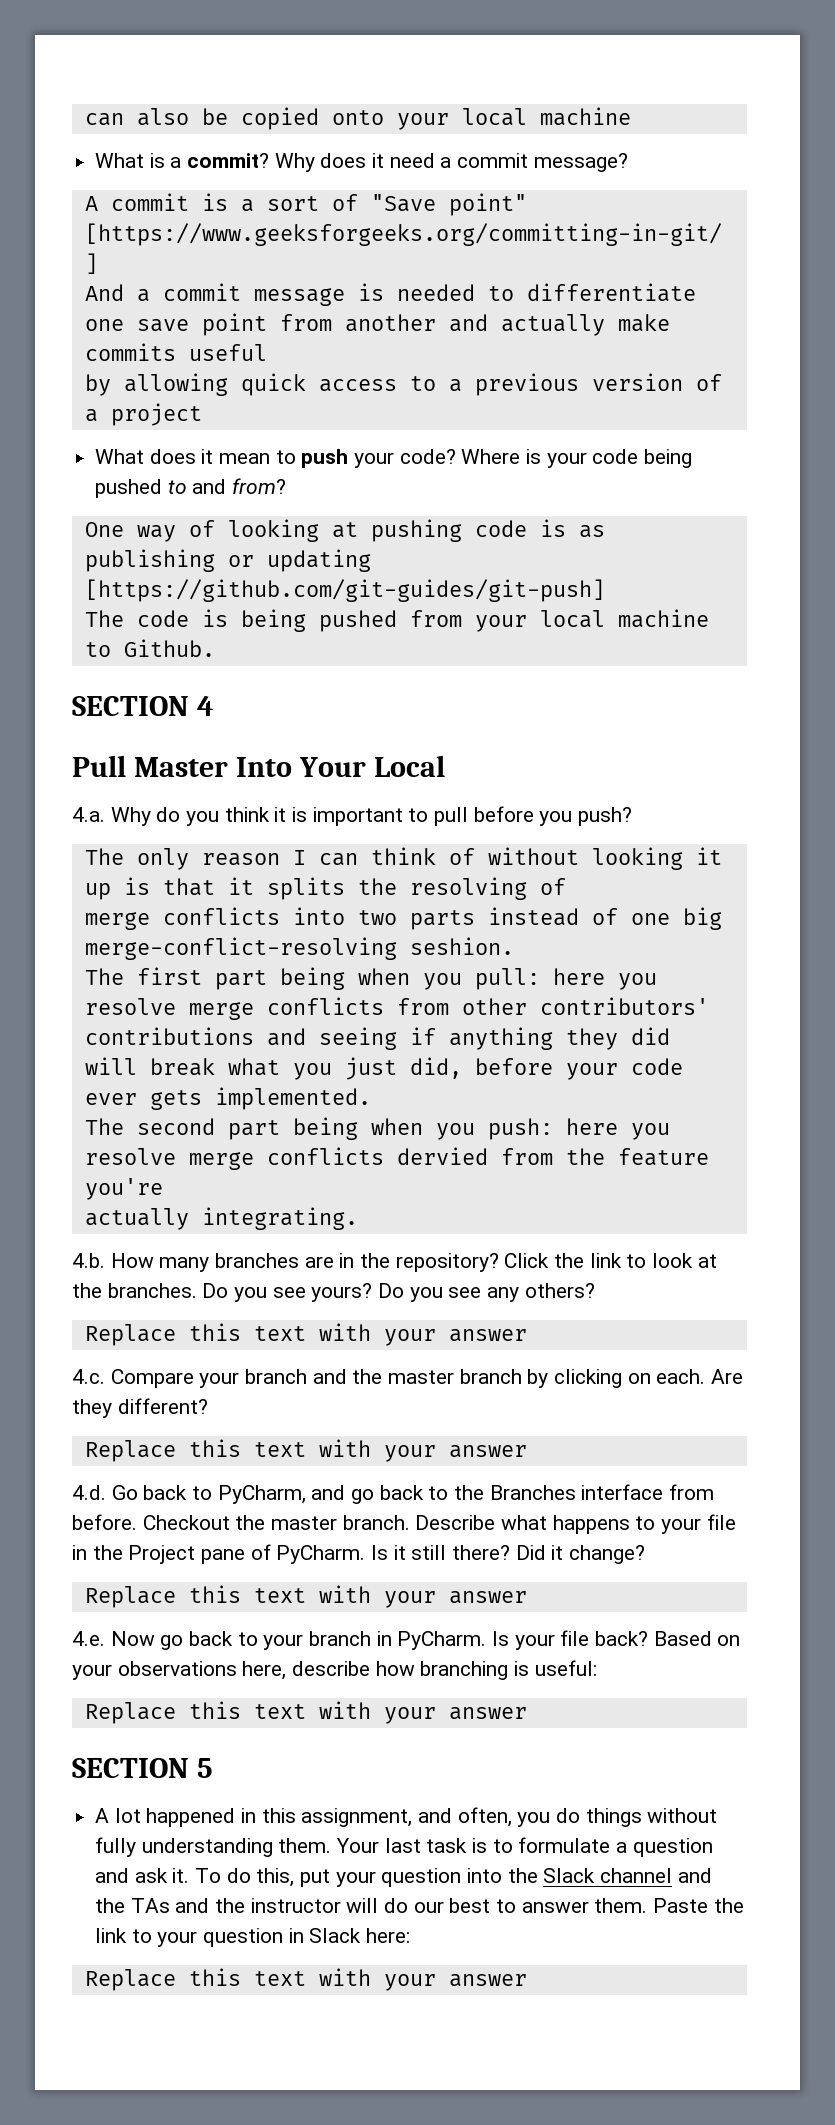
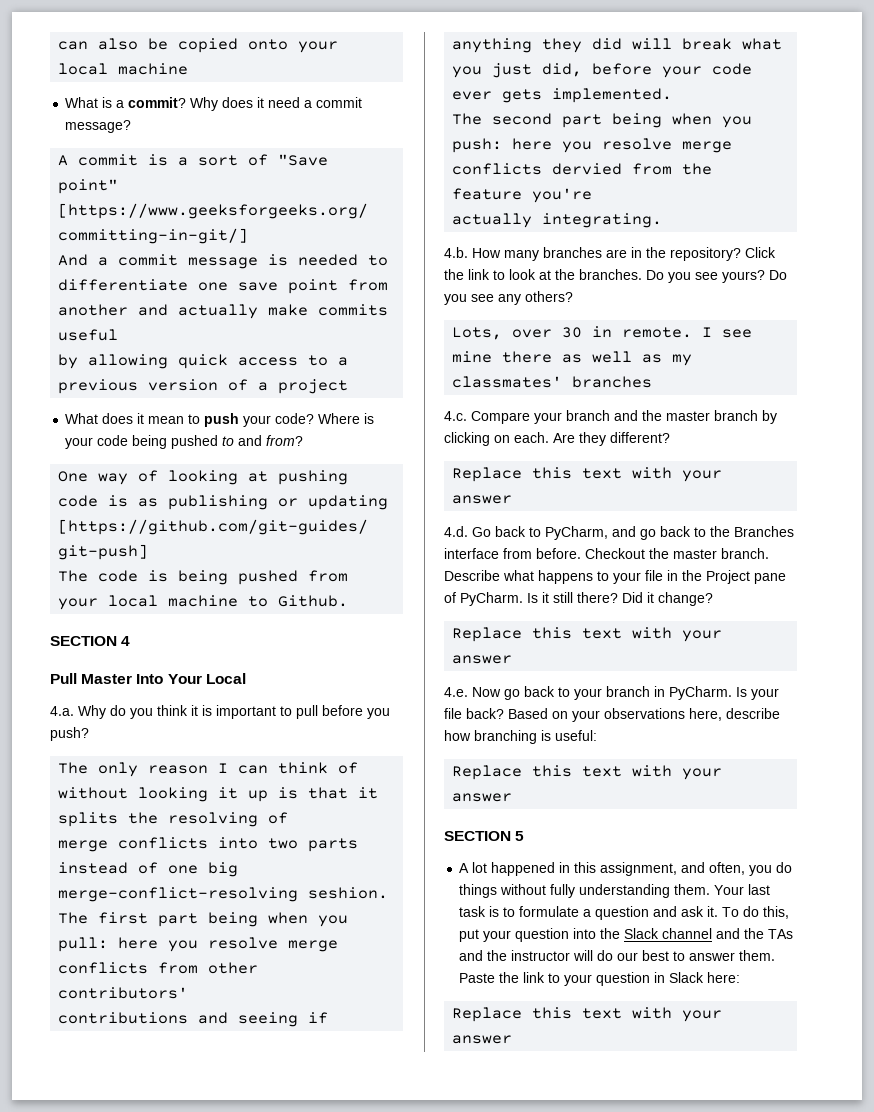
  Do you see any others?
- Replace this text with your answer
+ Lots, over 30 in remote. I see mine there as well as my classmates' branches

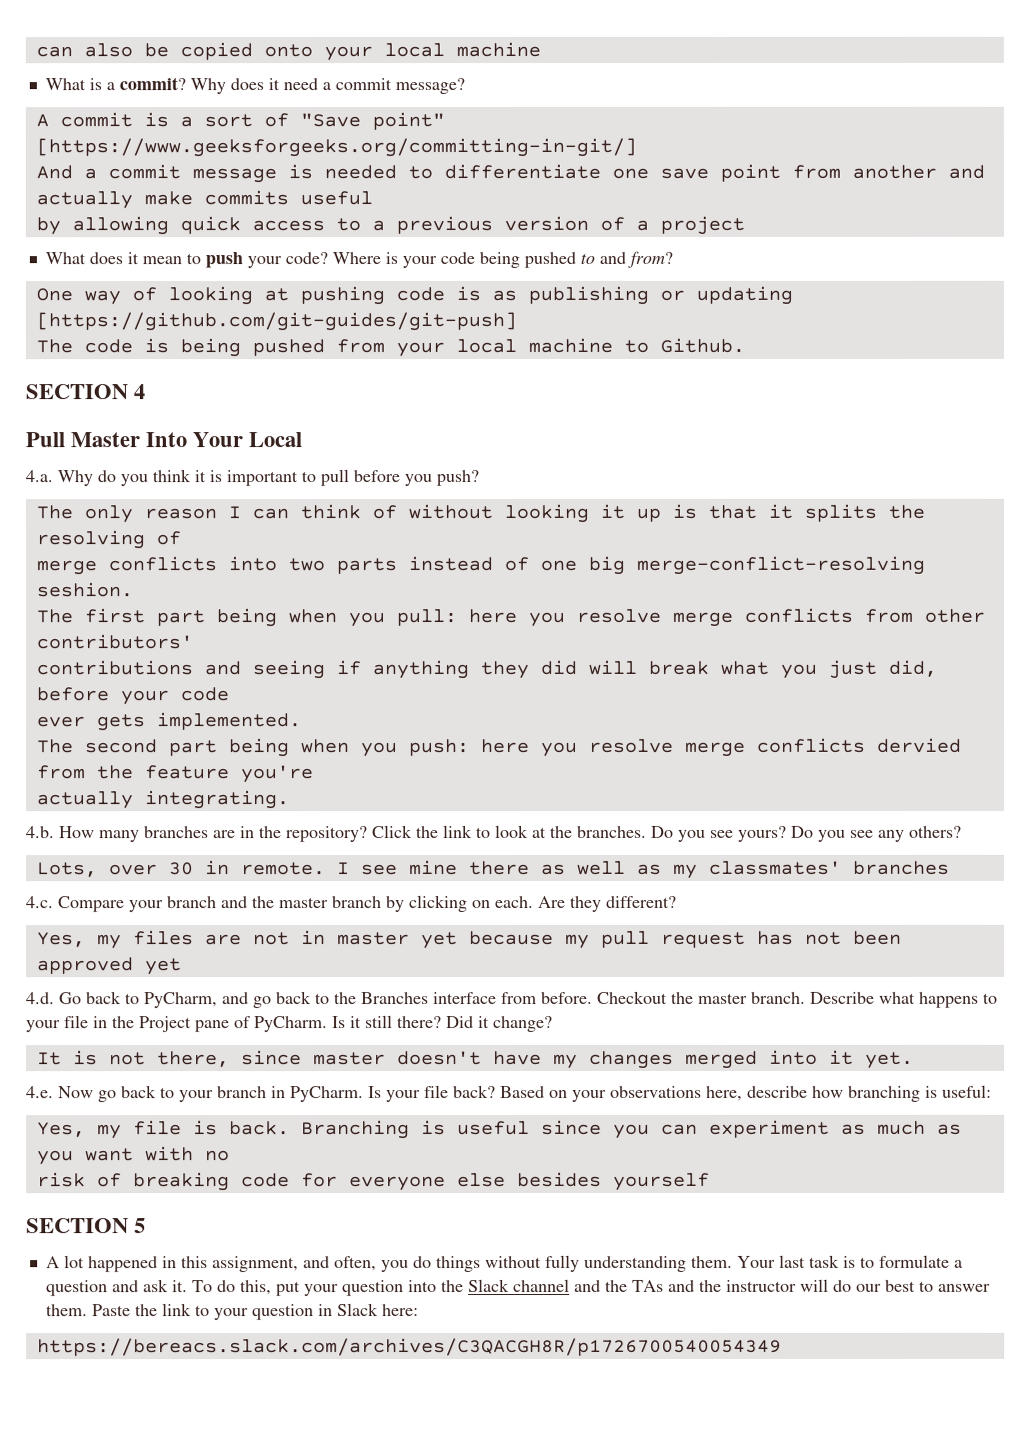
  Are they different?
- Replace this text with your answer
+ Yes, my files are not in master yet because my pull request has not been approved yet
  Did it change?
- Replace this text with your answer
+ It is not there, since master doesn't have my changes merged into it yet.
  Based on your observations here, describe how branching is useful:
- Replace this text with your answer
+ Yes, my file is back. Branching is useful since you can experiment as much as you want with no
+ risk of breaking code for everyone else besides yourself
  Paste the link to your question in Slack here:
- Replace this text with your answer
+ https://bereacs.slack.com/archives/C3QACGH8R/p1726700540054349

